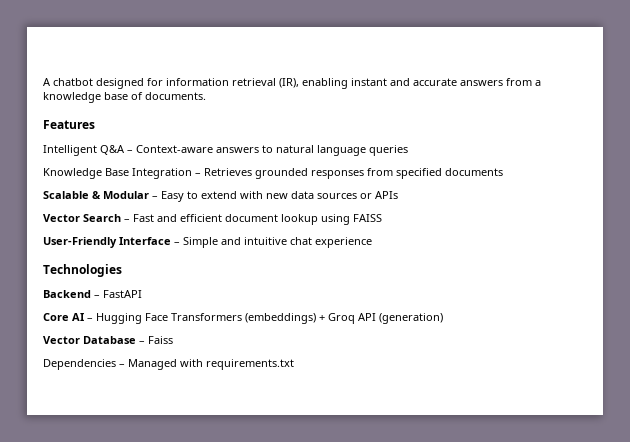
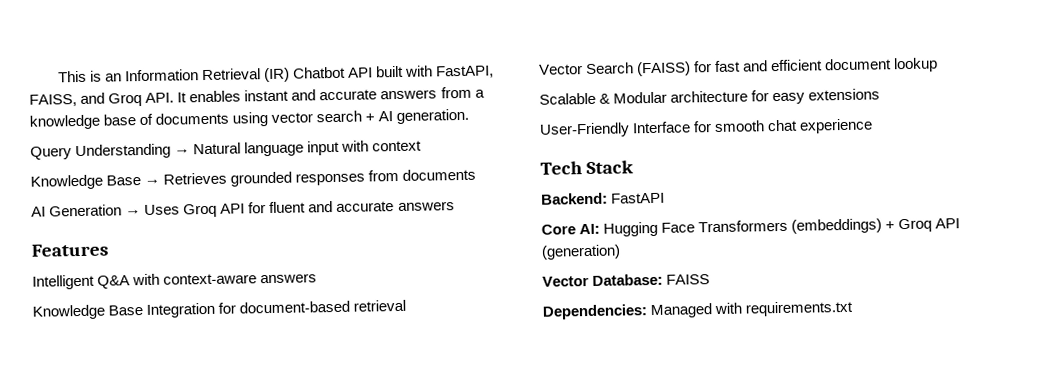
- A chatbot designed for information retrieval (IR), enabling instant and accurate answers from a knowledge base of documents.
+ This is an Information Retrieval (IR) Chatbot API built with FastAPI, FAISS, and Groq API. It enables instant and accurate answers from a knowledge base of documents using vector search + AI generation.
+ Query Understanding → Natural language input with context
+ Knowledge Base → Retrieves grounded responses from documents
+ AI Generation → Uses Groq API for fluent and accurate answers
- Intelligent Q&A – Context-aware answers to natural language queries
+ Intelligent Q&A with context-aware answers
- Knowledge Base Integration – Retrieves grounded responses from specified documents
- Scalable & Modular – Easy to extend with new data sources or APIs
- Vector Search – Fast and efficient document lookup using FAISS
- User-Friendly Interface – Simple and intuitive chat experience
+ Knowledge Base Integration for document-based retrieval
+ Vector Search (FAISS) for fast and efficient document lookup
+ Scalable & Modular architecture for easy extensions
+ User-Friendly Interface for smooth chat experience
- Technologies
- Backend – FastAPI
+ Tech Stack
+ Backend: FastAPI
- Core AI – Hugging Face Transformers (embeddings) + Groq API (generation)
+ Core AI: Hugging Face Transformers (embeddings) + Groq API (generation)
- Vector Database – Faiss
- Dependencies – Managed with requirements.txt
+ Vector Database: FAISS
+ Dependencies: Managed with requirements.txt

